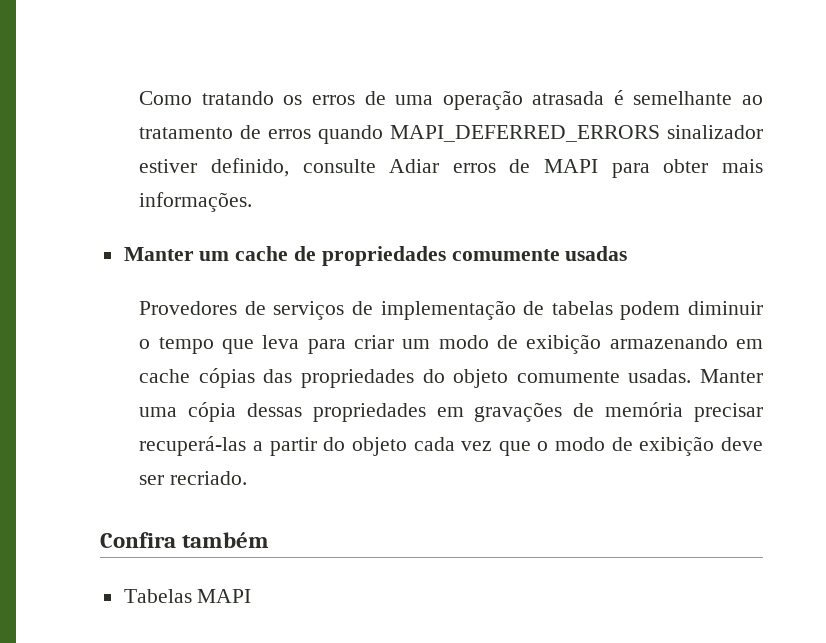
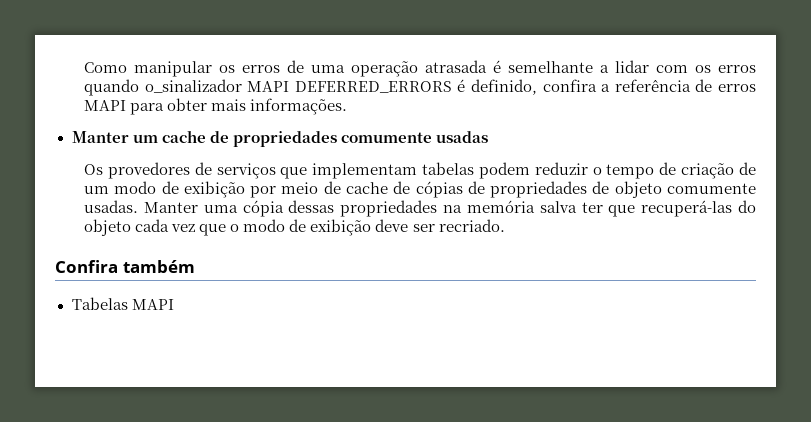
- Como tratando os erros de uma operação atrasada é semelhante ao tratamento de erros quando MAPI_DEFERRED_ERRORS sinalizador estiver definido, consulte Adiar erros de MAPI para obter mais informações.
+ Como manipular os erros de uma operação atrasada é semelhante a lidar com os erros quando o_sinalizador MAPI DEFERRED_ERRORS é definido, confira a referência de erros MAPI para obter mais informações.
- Provedores de serviços de implementação de tabelas podem diminuir o tempo que leva para criar um modo de exibição armazenando em cache cópias das propriedades do objeto comumente usadas.
+ Os provedores de serviços que implementam tabelas podem reduzir o tempo de criação de um modo de exibição por meio de cache de cópias de propriedades de objeto comumente usadas.
- Manter uma cópia dessas propriedades em gravações de memória precisar recuperá-las a partir do objeto cada vez que o modo de exibição deve ser recriado.
+ Manter uma cópia dessas propriedades na memória salva ter que recuperá-las do objeto cada vez que o modo de exibição deve ser recriado.

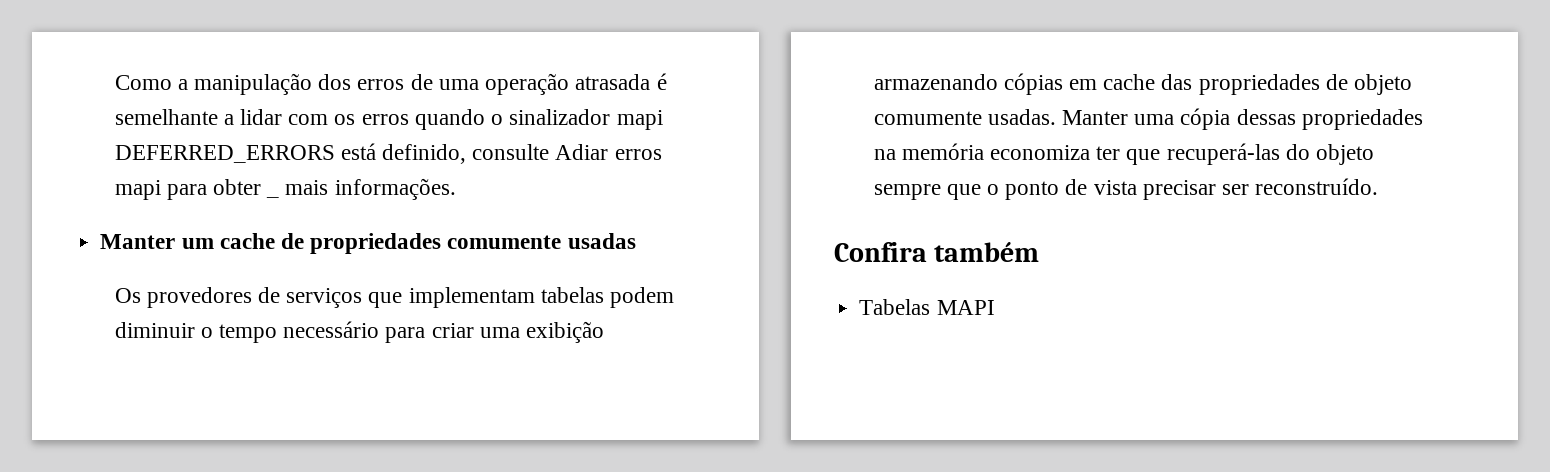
- Como manipular os erros de uma operação atrasada é semelhante a lidar com os erros quando o_sinalizador MAPI DEFERRED_ERRORS é definido, confira a referência de erros MAPI para obter mais informações.
+ Como a manipulação dos erros de uma operação atrasada é semelhante a lidar com os erros quando o sinalizador mapi DEFERRED_ERRORS está definido, consulte Adiar erros mapi para obter _ mais informações.
- Os provedores de serviços que implementam tabelas podem reduzir o tempo de criação de um modo de exibição por meio de cache de cópias de propriedades de objeto comumente usadas.
+ Os provedores de serviços que implementam tabelas podem diminuir o tempo necessário para criar uma exibição armazenando cópias em cache das propriedades de objeto comumente usadas.
- Manter uma cópia dessas propriedades na memória salva ter que recuperá-las do objeto cada vez que o modo de exibição deve ser recriado.
+ Manter uma cópia dessas propriedades na memória economiza ter que recuperá-las do objeto sempre que o ponto de vista precisar ser reconstruído.

